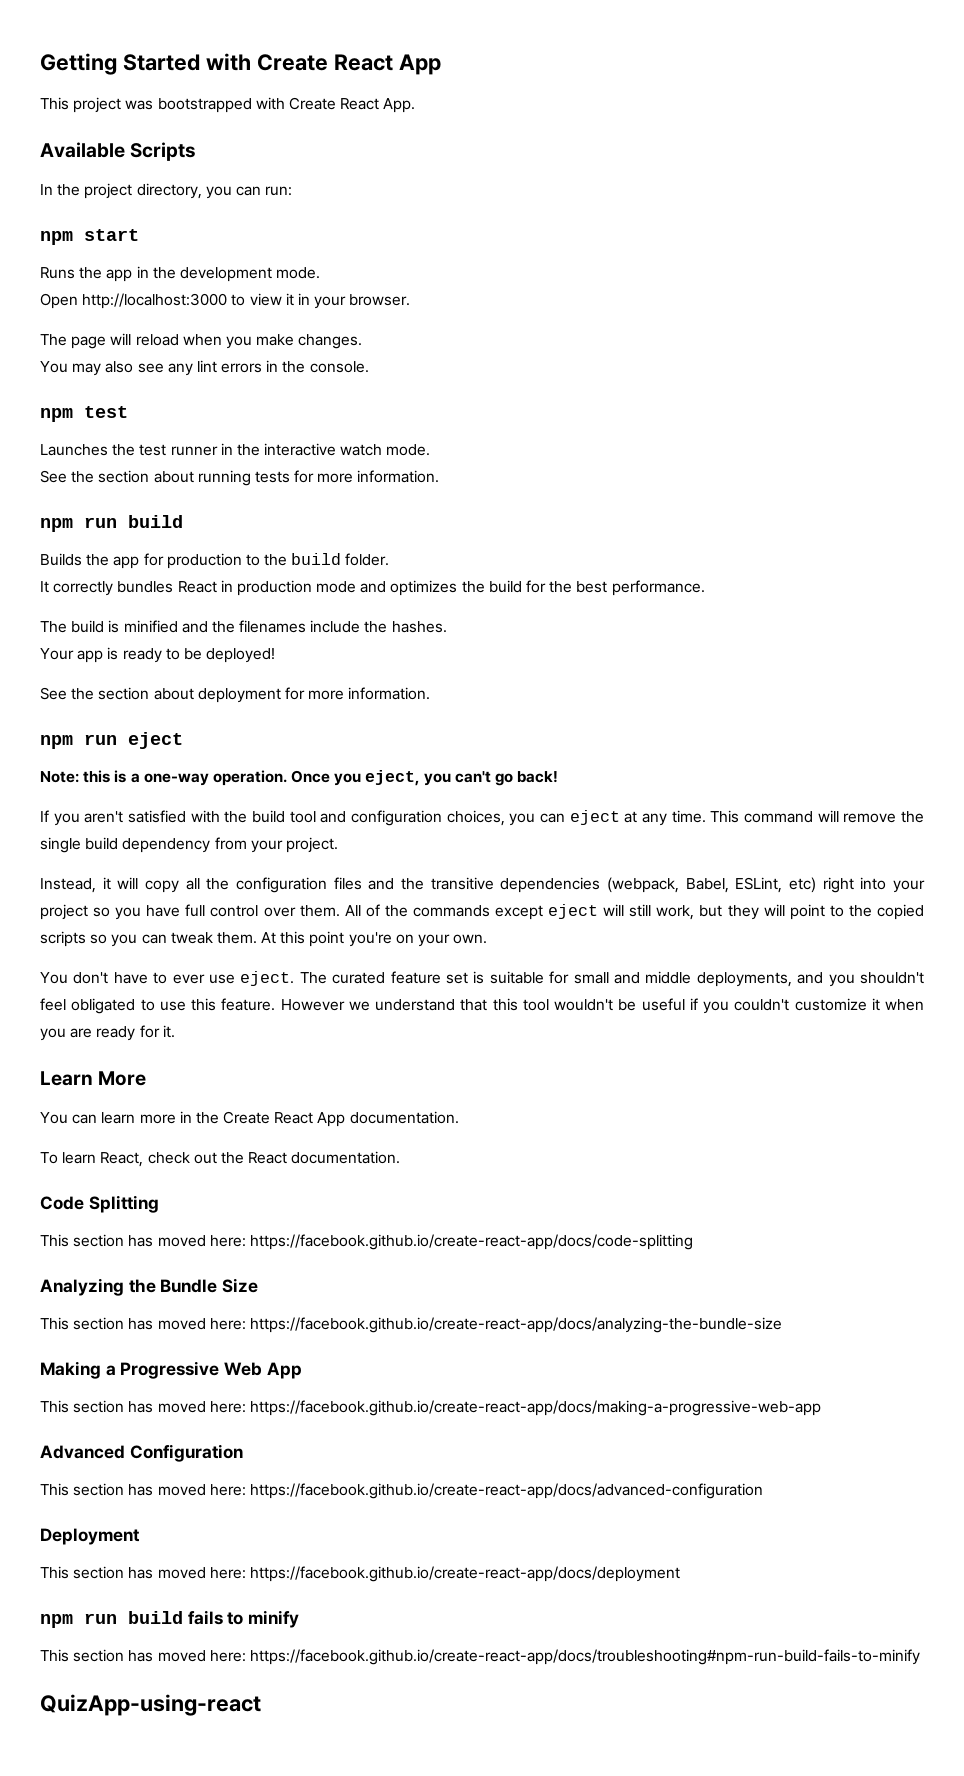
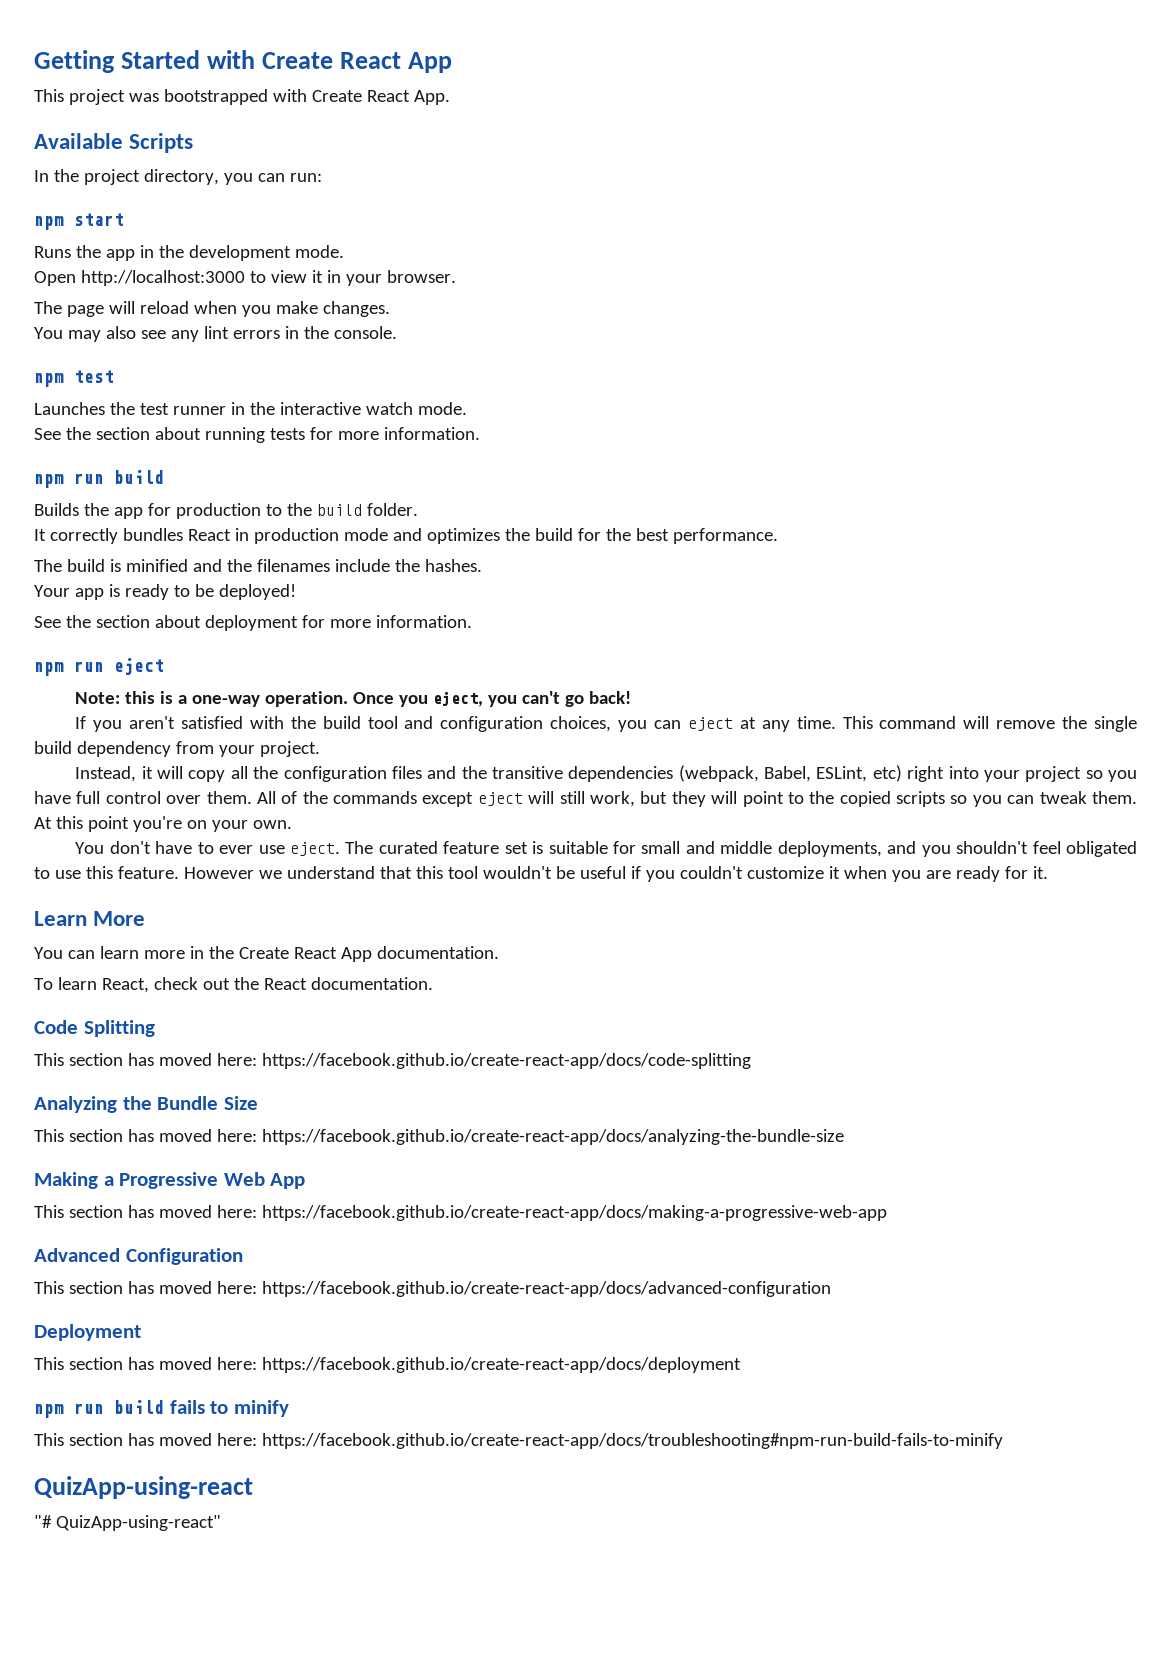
+ "# QuizApp-using-react"

